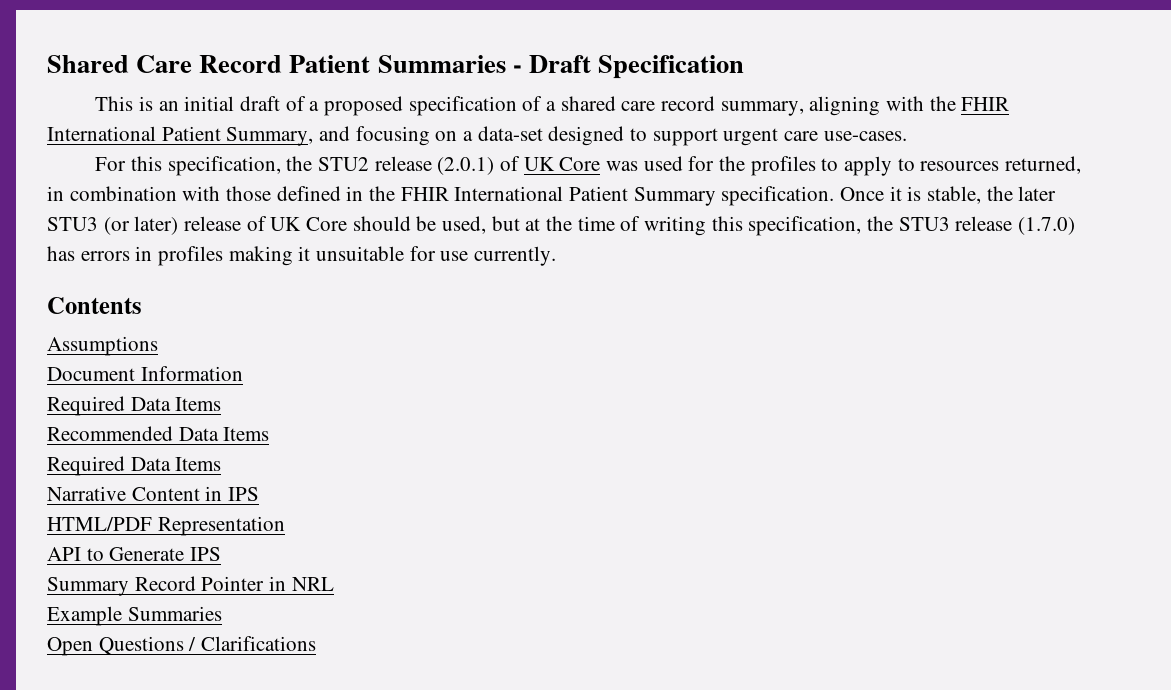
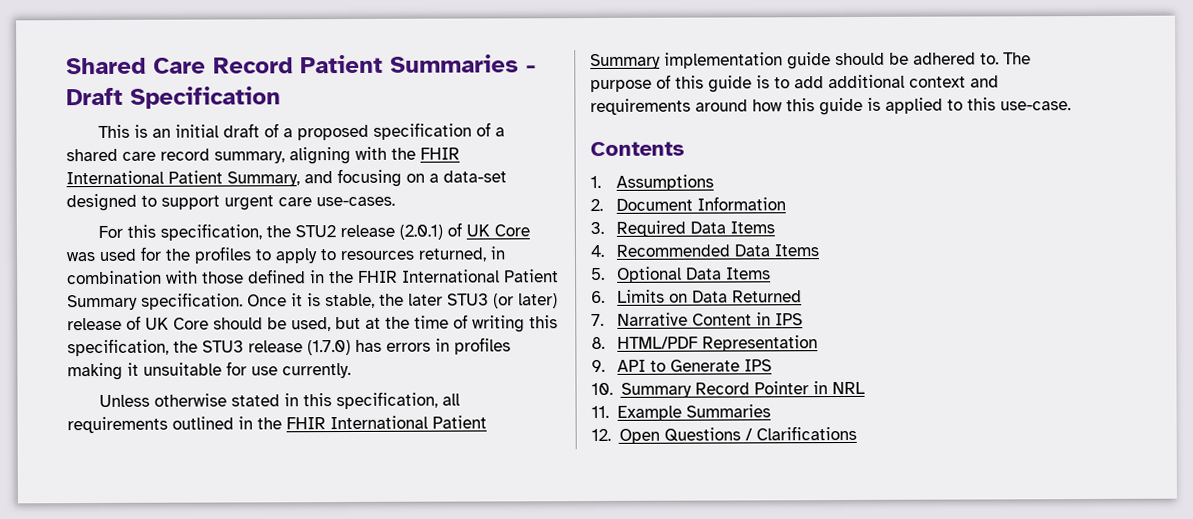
+ Unless otherwise stated in this specification, all requirements outlined in the FHIR International Patient Summary implementation guide should be adhered to. The purpose of this guide is to add additional context and requirements around how this guide is applied to this use-case.
- Assumptions
+ 1. Assumptions
- Document Information
- Required Data Items
- Recommended Data Items
- Required Data Items
- Narrative Content in IPS
+ 2. Document Information
+ 3. Required Data Items
+ 4. Recommended Data Items
+ 5. Optional Data Items
+ 6. Limits on Data Returned
+ 7. Narrative Content in IPS
- HTML/PDF Representation
+ 8. HTML/PDF Representation
- API to Generate IPS
+ 9. API to Generate IPS
- Summary Record Pointer in NRL
+ 10. Summary Record Pointer in NRL
- Example Summaries
+ 11. Example Summaries
- Open Questions / Clarifications
+ 12. Open Questions / Clarifications

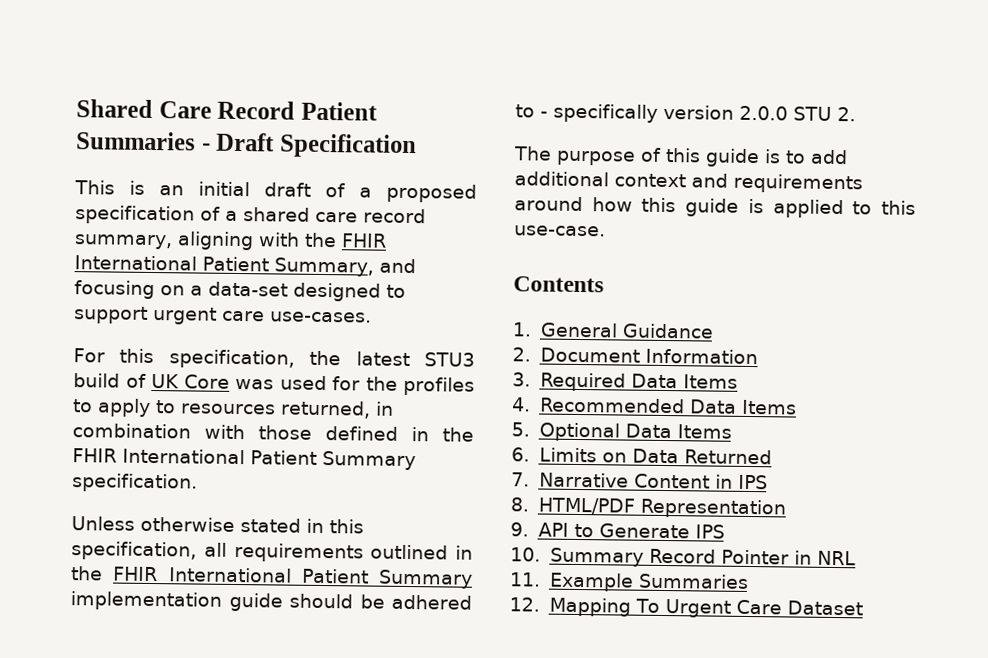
- For this specification, the STU2 release (2.0.1) of UK Core was used for the profiles to apply to resources returned, in combination with those defined in the FHIR International Patient Summary specification. Once it is stable, the later STU3 (or later) release of UK Core should be used, but at the time of writing this specification, the STU3 release (1.7.0) has errors in profiles making it unsuitable for use currently.
+ For this specification, the latest STU3 build of UK Core was used for the profiles to apply to resources returned, in combination with those defined in the FHIR International Patient Summary specification.
- Unless otherwise stated in this specification, all requirements outlined in the FHIR International Patient Summary implementation guide should be adhered to. The purpose of this guide is to add additional context and requirements around how this guide is applied to this use-case.
+ Unless otherwise stated in this specification, all requirements outlined in the FHIR International Patient Summary implementation guide should be adhered to - specifically version 2.0.0 STU 2.
+ The purpose of this guide is to add additional context and requirements around how this guide is applied to this use-case.
- 1. Assumptions
+ 1. General Guidance
- 12. Open Questions / Clarifications
+ 12. Mapping To Urgent Care Dataset

